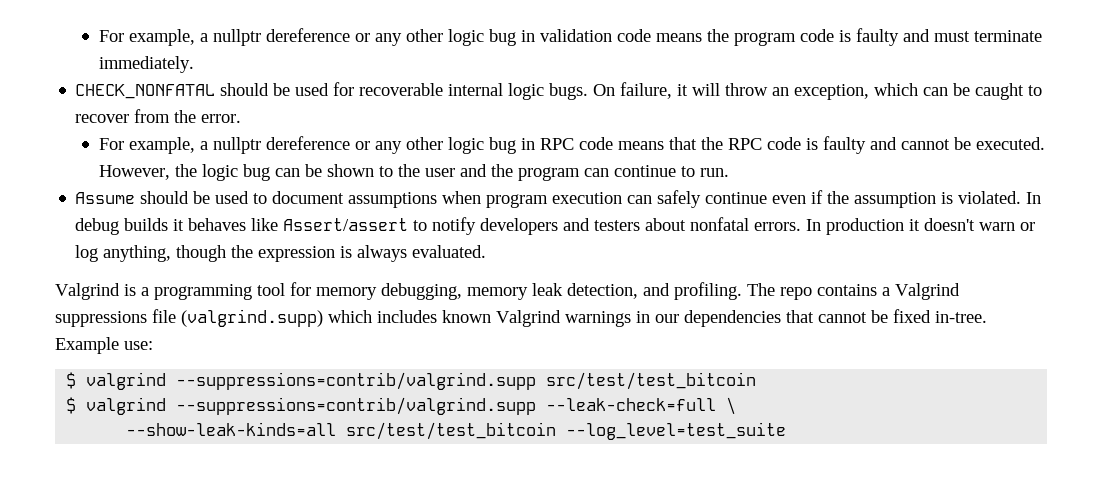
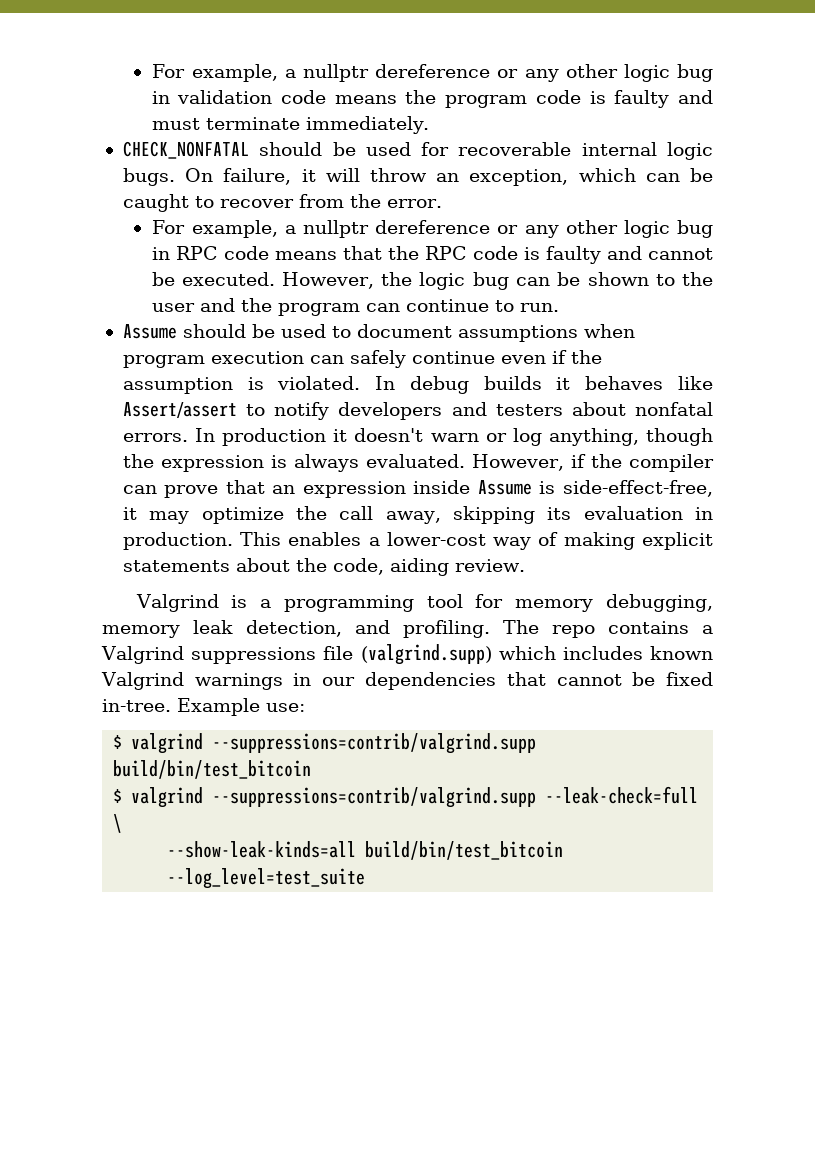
+ However, if the compiler can prove that an expression inside Assume is side-effect-free, it may optimize the call away, skipping its evaluation in production. This enables a lower-cost way of making explicit statements about the code, aiding review.
- $ valgrind --suppressions=contrib/valgrind.supp src/test/test_bitcoin
+ $ valgrind --suppressions=contrib/valgrind.supp build/bin/test_bitcoin
- --show-leak-kinds=all src/test/test_bitcoin --log_level=test_suite
+ --show-leak-kinds=all build/bin/test_bitcoin --log_level=test_suite

